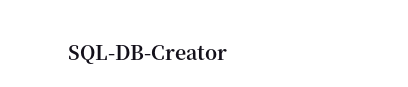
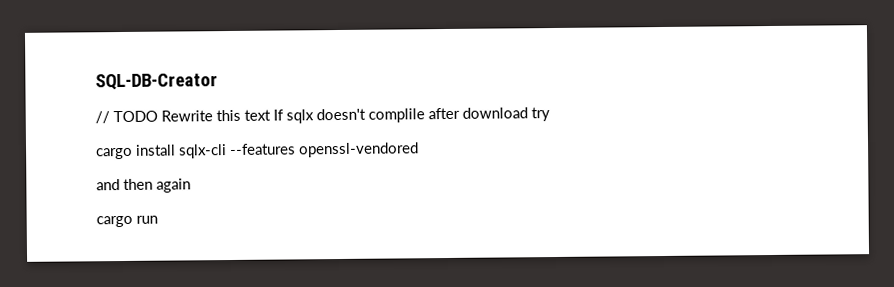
+ // TODO Rewrite this text If sqlx doesn't complile after download try
+ cargo install sqlx-cli --features openssl-vendored
+ and then again
+ cargo run

